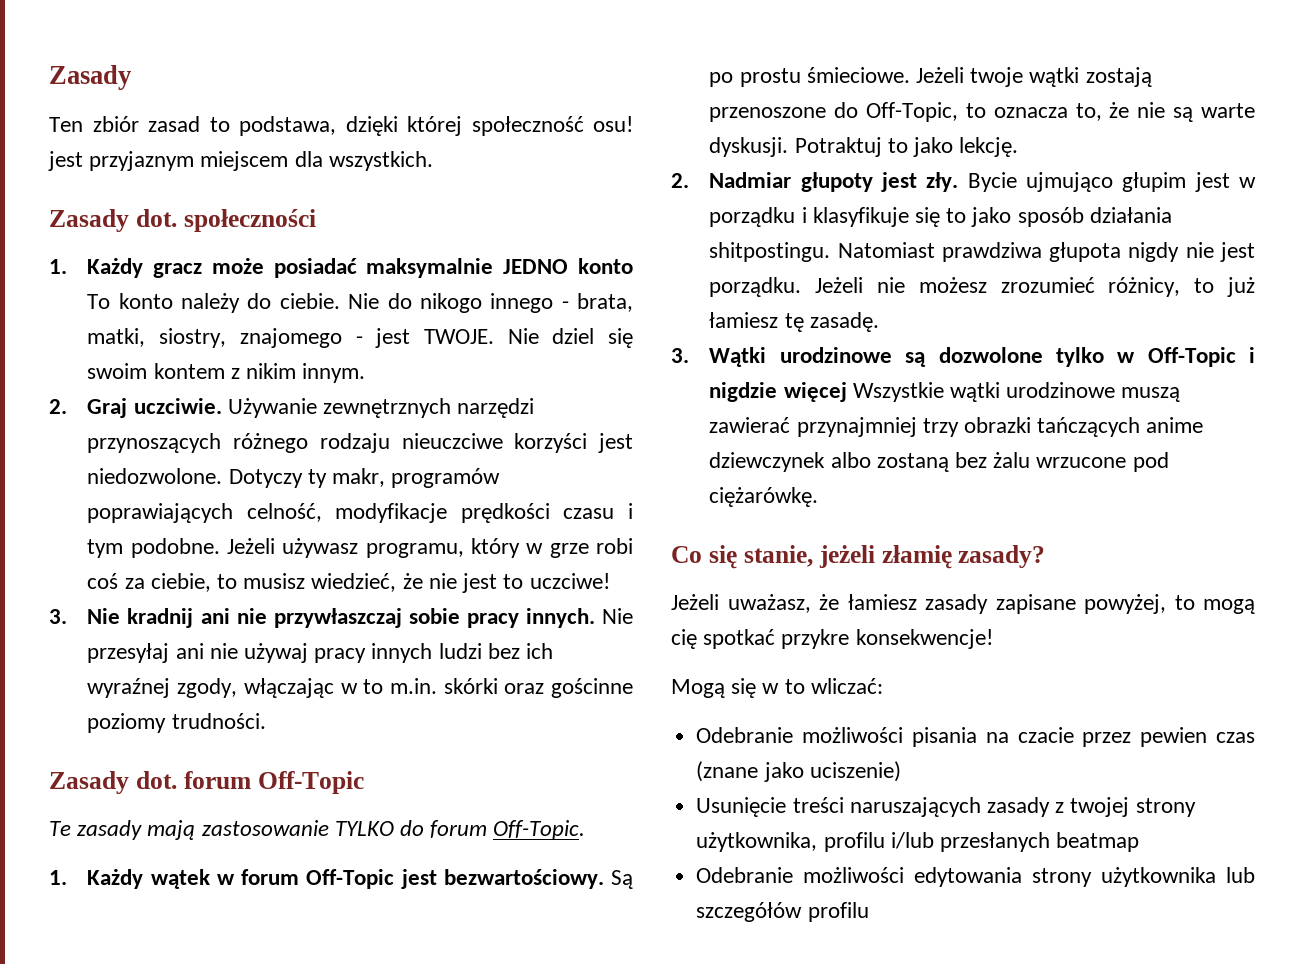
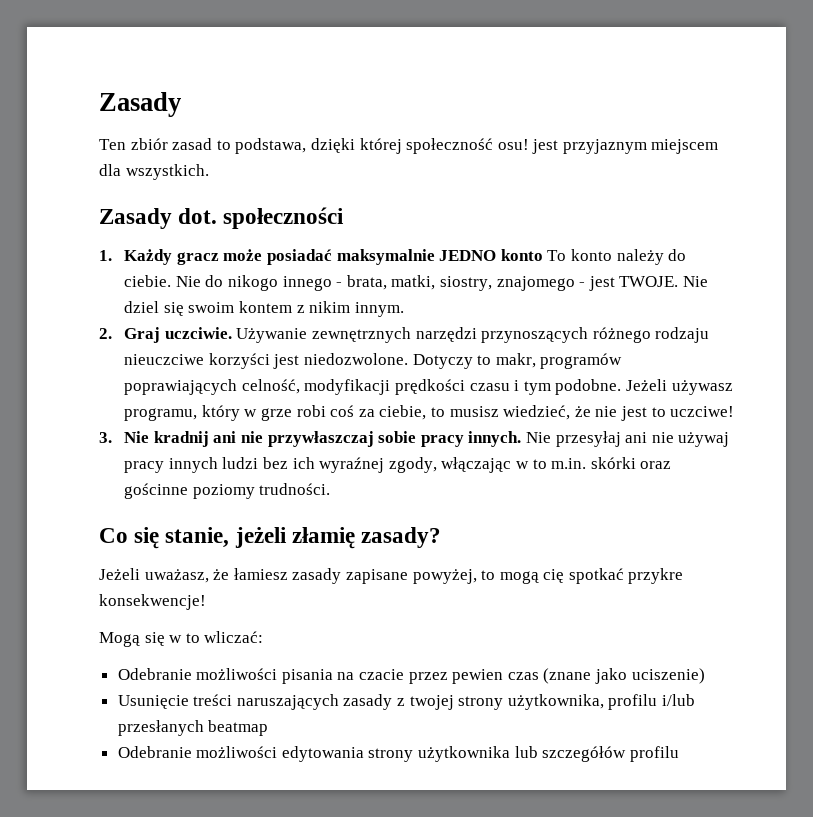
- Dotyczy ty makr, programów poprawiających celność, modyfikacje prędkości czasu i tym podobne.
+ Dotyczy to makr, programów poprawiających celność, modyfikacji prędkości czasu i tym podobne.
- Zasady dot. forum Off-Topic
- Te zasady mają zastosowanie TYLKO do forum Off-Topic.
- 1. Każdy wątek w forum Off-Topic jest bezwartościowy. Są po prostu śmieciowe. Jeżeli twoje wątki zostają przenoszone do Off-Topic, to oznacza to, że nie są warte dyskusji. Potraktuj to jako lekcję.
- 2. Nadmiar głupoty jest zły. Bycie ujmująco głupim jest w porządku i klasyfikuje się to jako sposób działania shitpostingu. Natomiast prawdziwa głupota nigdy nie jest porządku. Jeżeli nie możesz zrozumieć różnicy, to już łamiesz tę zasadę.
- 3. Wątki urodzinowe są dozwolone tylko w Off-Topic i nigdzie więcej Wszystkie wątki urodzinowe muszą zawierać przynajmniej trzy obrazki tańczących anime dziewczynek albo zostaną bez żalu wrzucone pod ciężarówkę.

